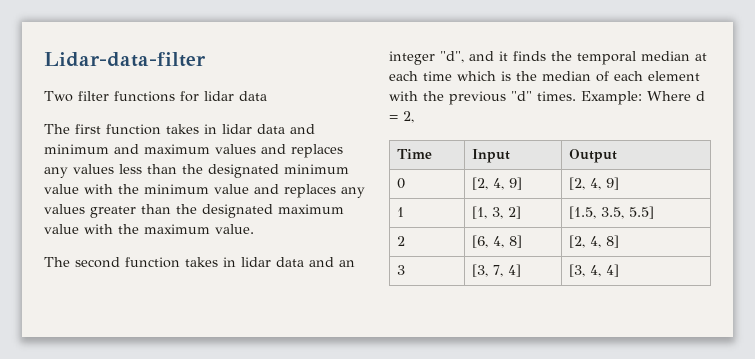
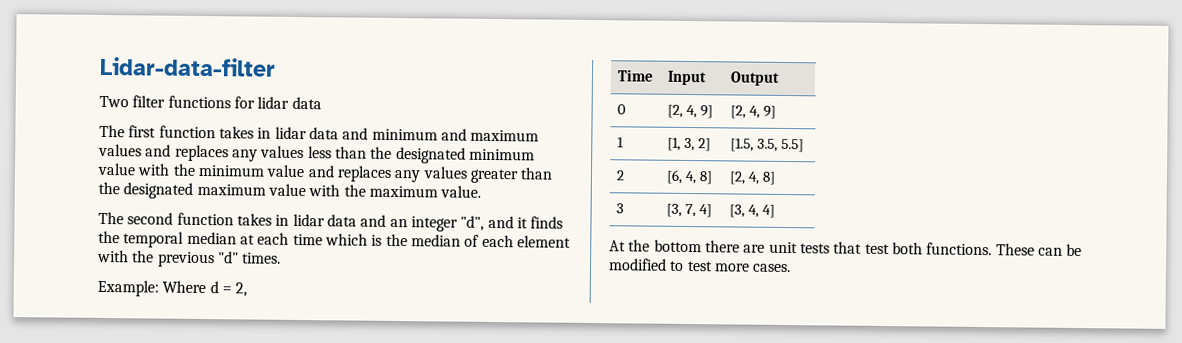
- The second function takes in lidar data and an integer "d", and it finds the temporal median at each time which is the median of each element with the previous "d" times. Example: Where d = 2,
+ The second function takes in lidar data and an integer "d", and it finds the temporal median at each time which is the median of each element with the previous "d" times.
+ Example: Where d = 2,
+ At the bottom there are unit tests that test both functions. These can be modified to test more cases.

